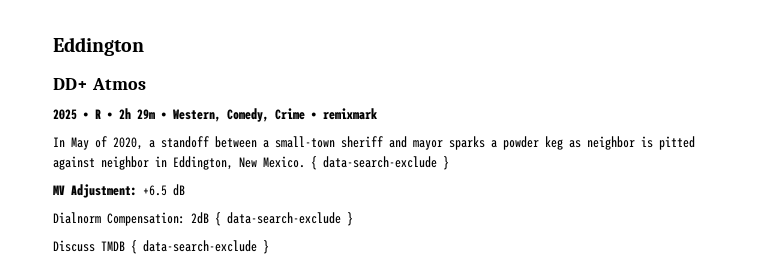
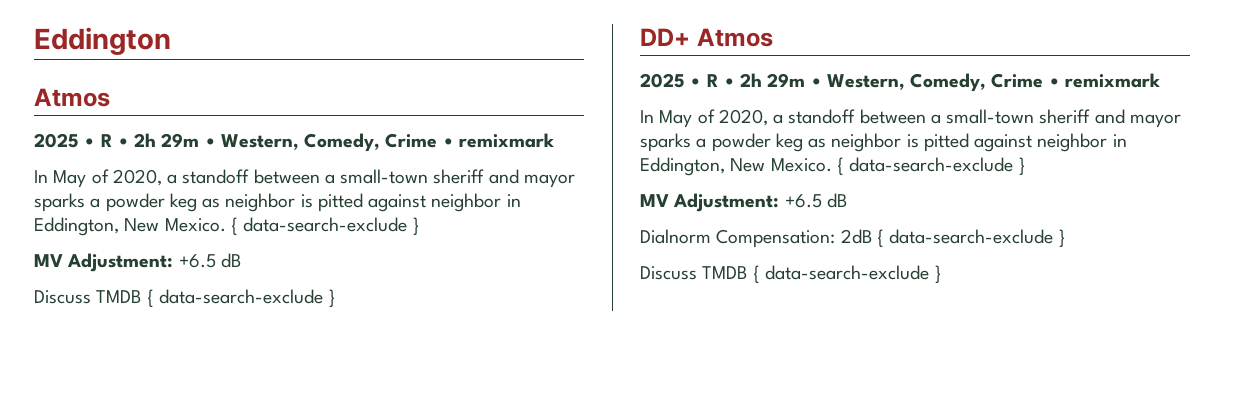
  Eddington
+ Atmos
+ 2025 • R • 2h 29m • Western, Comedy, Crime • remixmark
+ In May of 2020, a standoff between a small-town sheriff and mayor sparks a powder keg as neighbor is pitted against neighbor in Eddington, New Mexico. { data-search-exclude }
+ MV Adjustment: +6.5 dB
+ Discuss TMDB { data-search-exclude }

